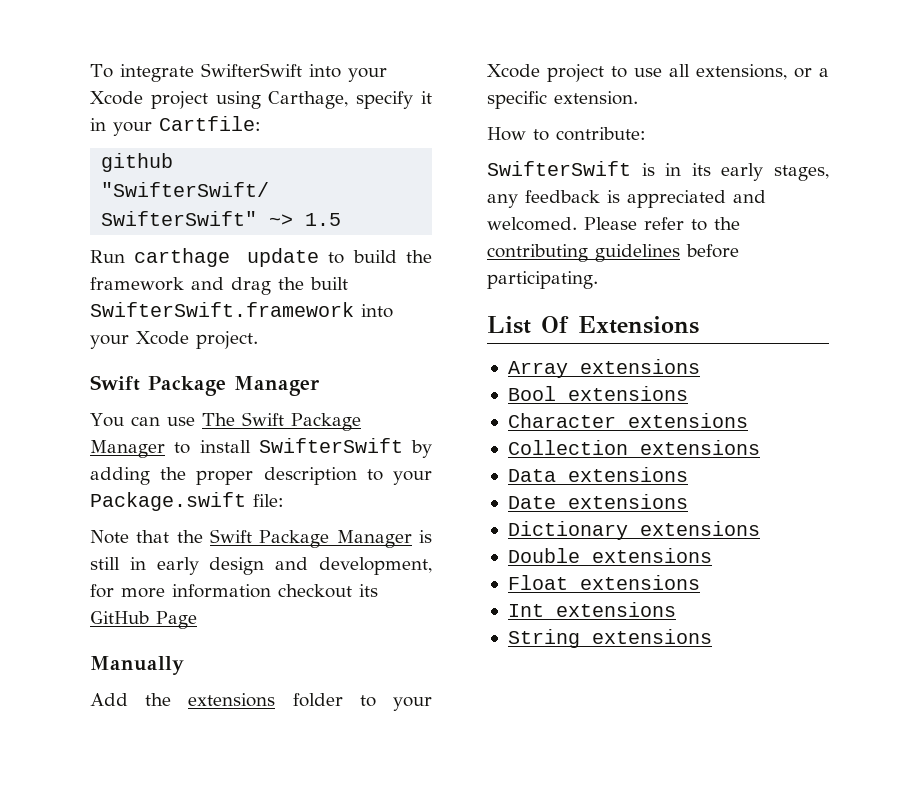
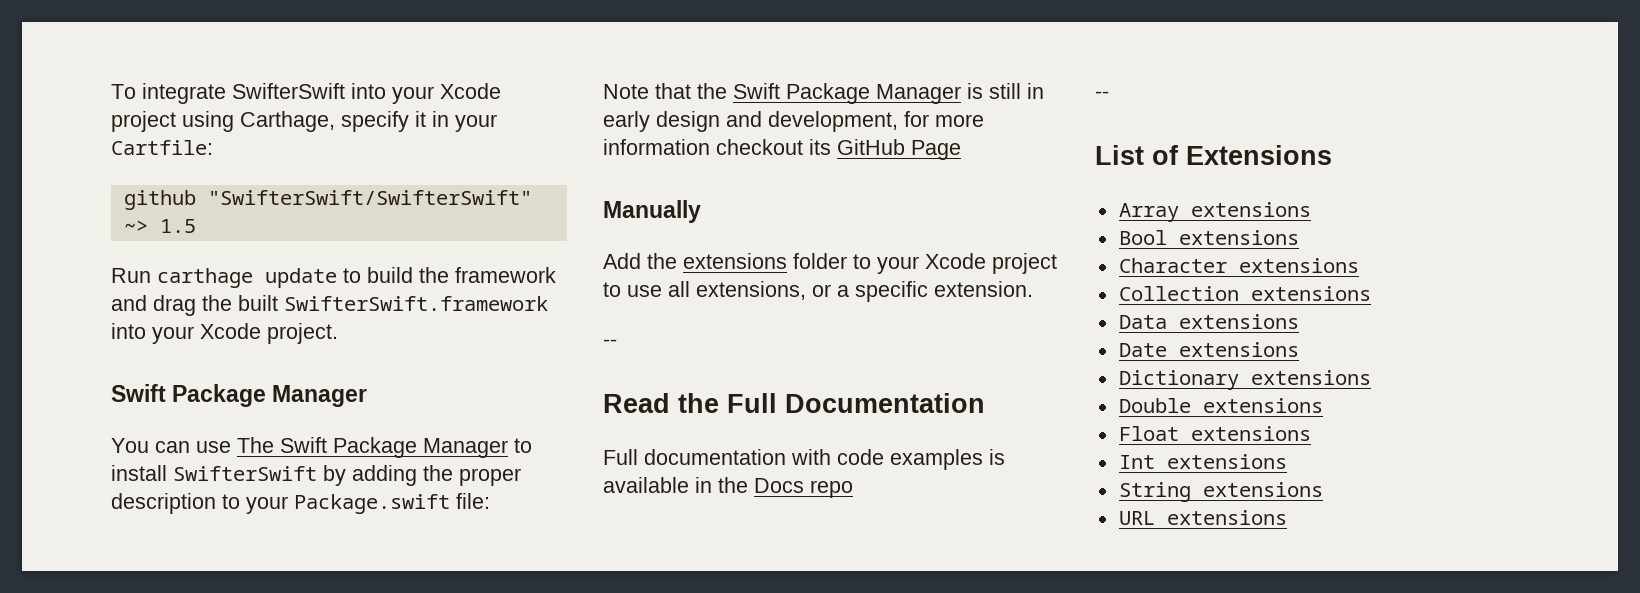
  Add the extensions folder to your Xcode project to use all extensions, or a specific extension.
- How to contribute:
- SwifterSwift is in its early stages, any feedback is appreciated and welcomed. Please refer to the contributing guidelines before participating.
+ --
+ Read the Full Documentation
+ Full documentation with code examples is available in the Docs repo
+ --
- List Of Extensions
+ List of Extensions
+ URL extensions

